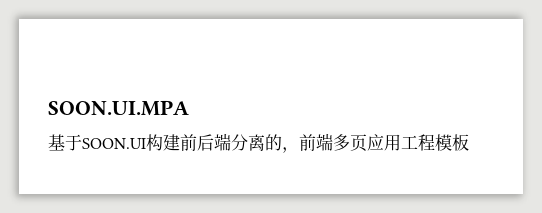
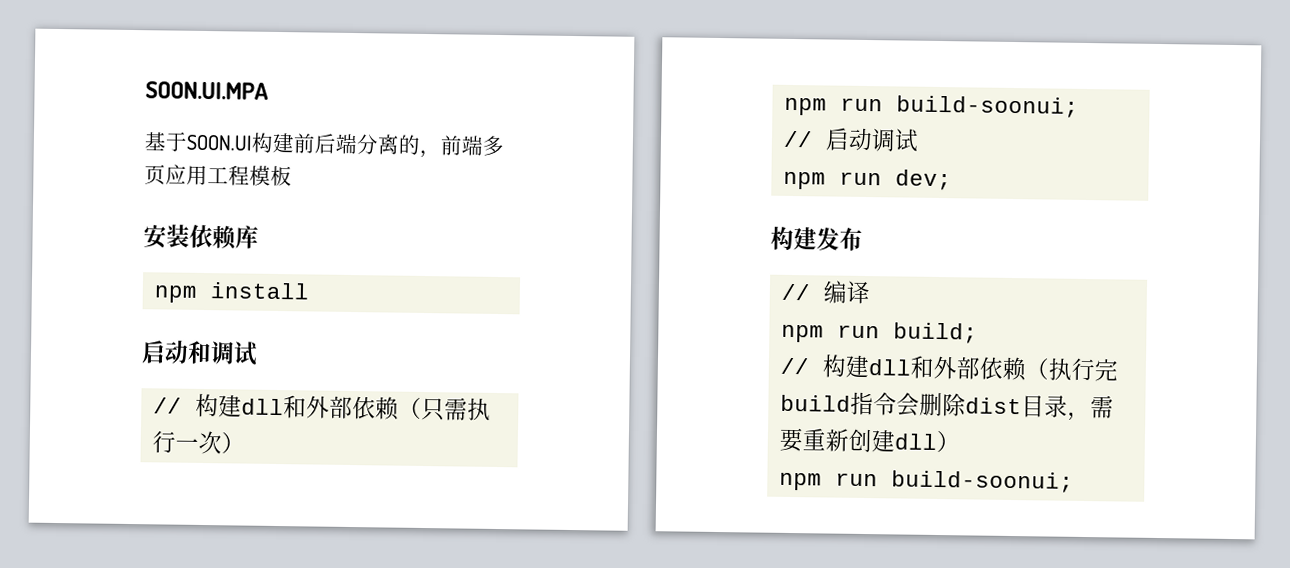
+ 安装依赖库
+ npm install
+ 启动和调试
+ // 构建dll和外部依赖（只需执行一次）
+ npm run build-soonui;
+ // 启动调试
+ npm run dev;
+ 构建发布
+ // 编译
+ npm run build;
+ // 构建dll和外部依赖（执行完build指令会删除dist目录，需要重新创建dll）
+ npm run build-soonui;

